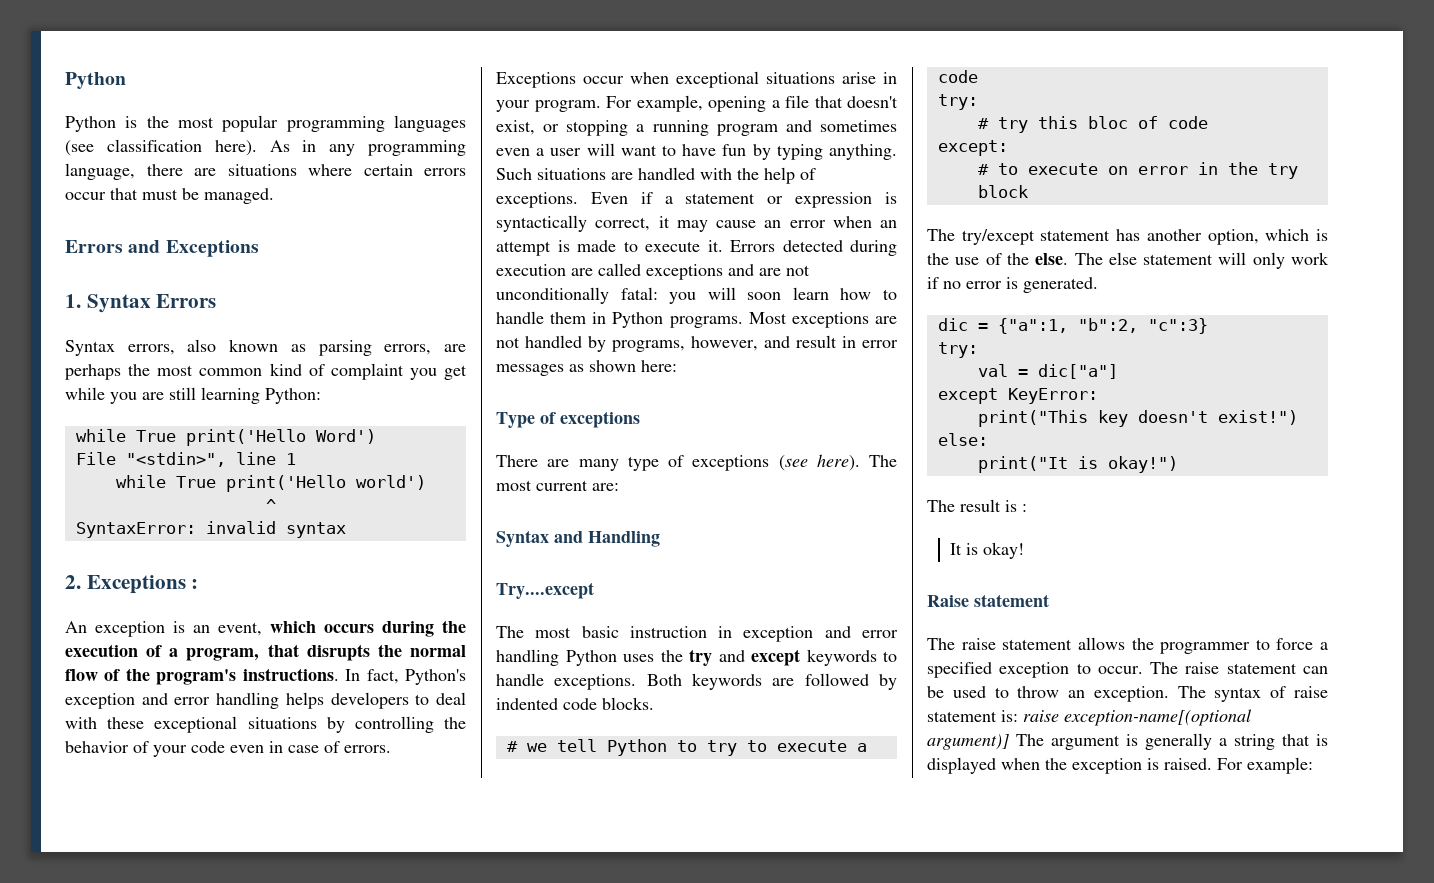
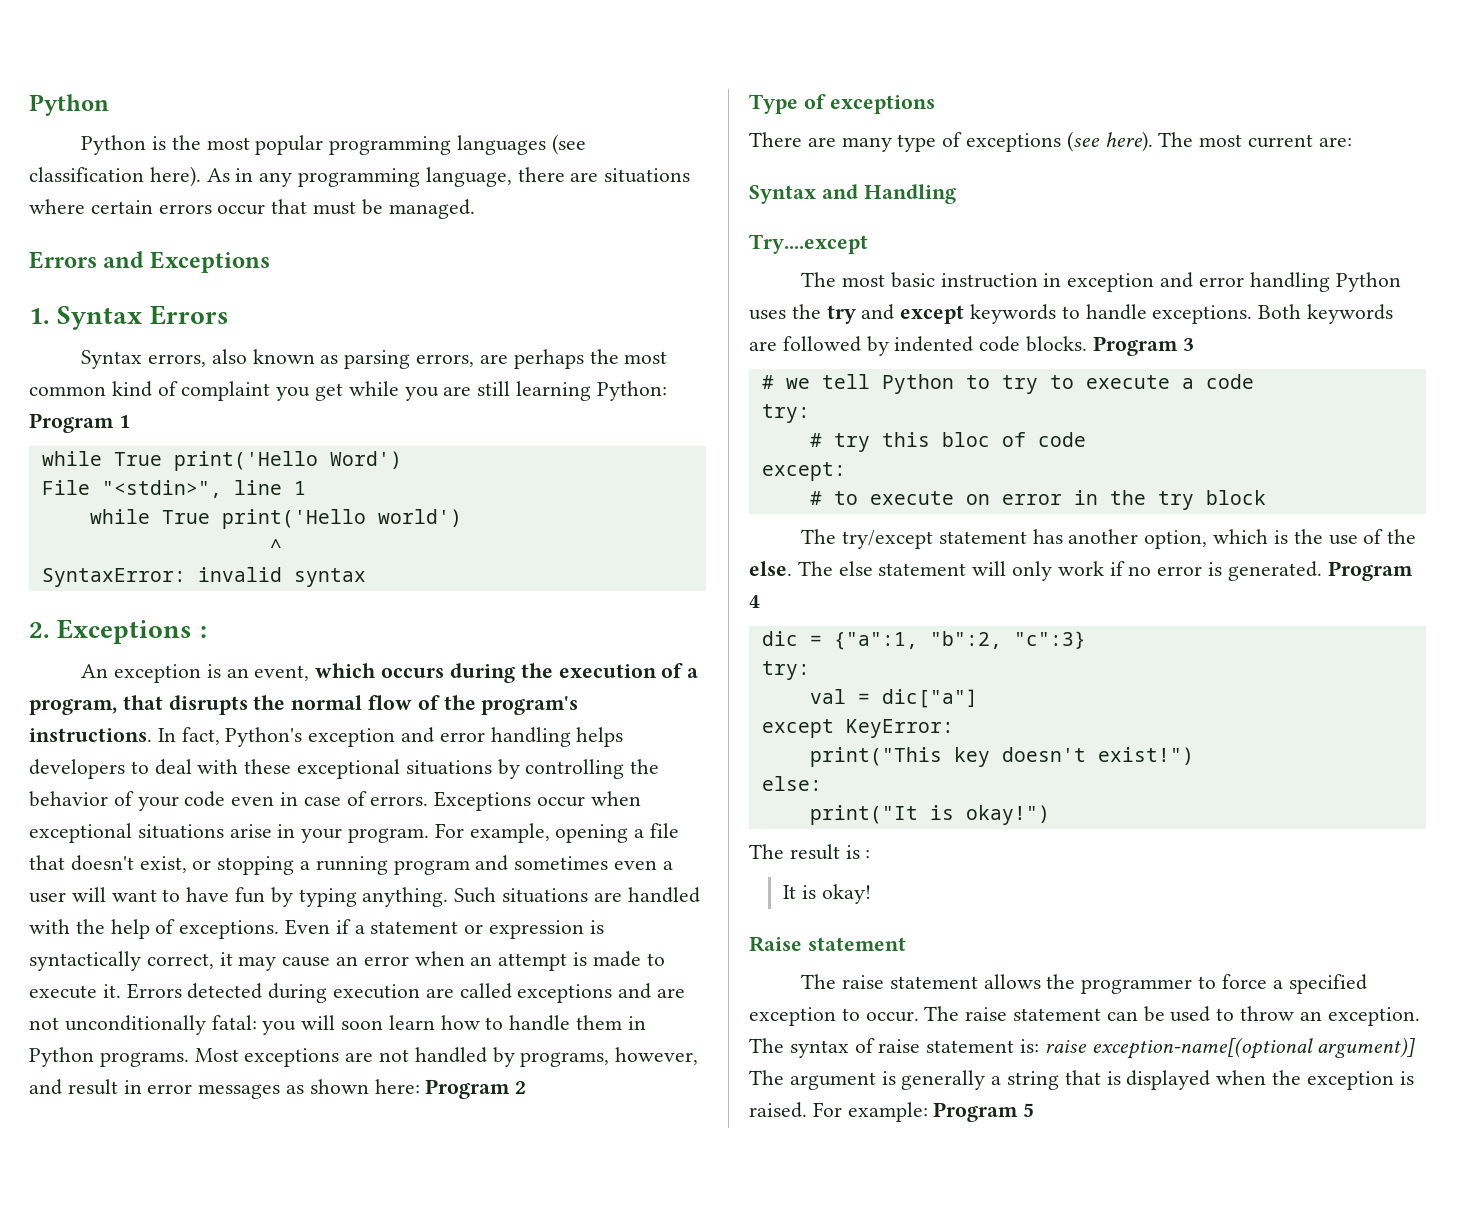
- Syntax errors, also known as parsing errors, are perhaps the most common kind of complaint you get while you are still learning Python:
+ Syntax errors, also known as parsing errors, are perhaps the most common kind of complaint you get while you are still learning Python: Program 1
- Most exceptions are not handled by programs, however, and result in error messages as shown here:
+ Most exceptions are not handled by programs, however, and result in error messages as shown here: Program 2
+ Program 3
+ Program 4
- For example:
+ For example: Program 5

